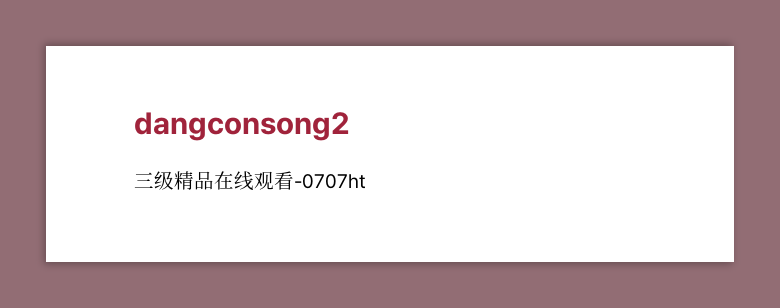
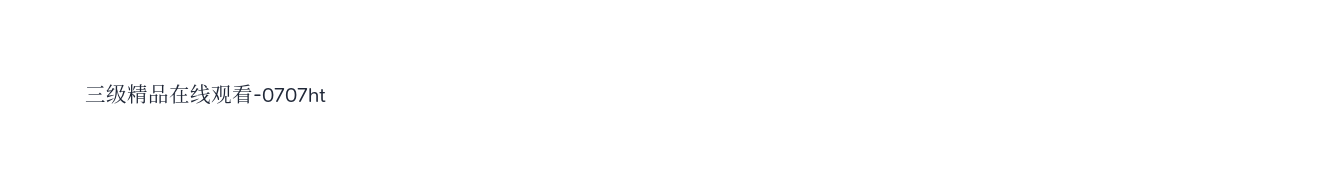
- dangconsong2

